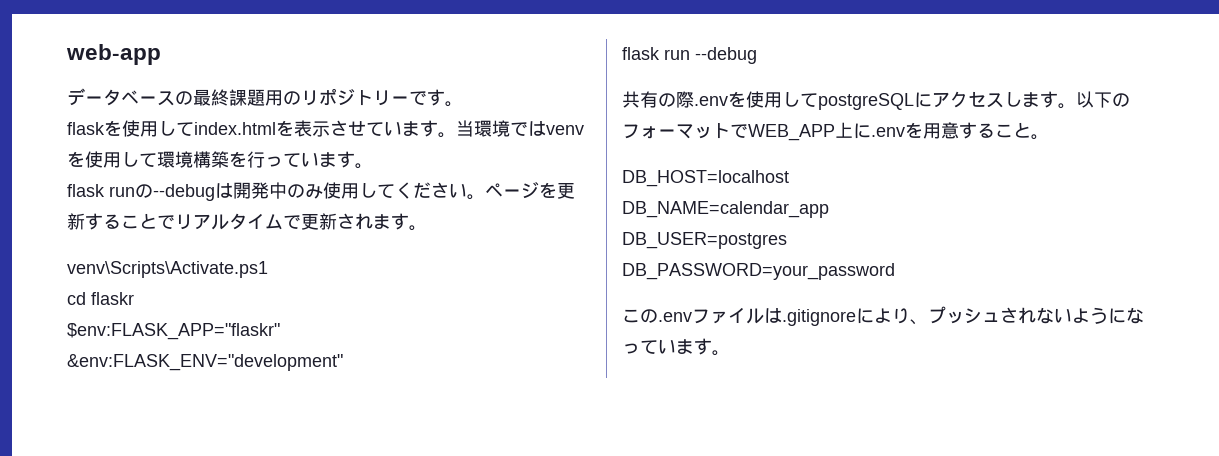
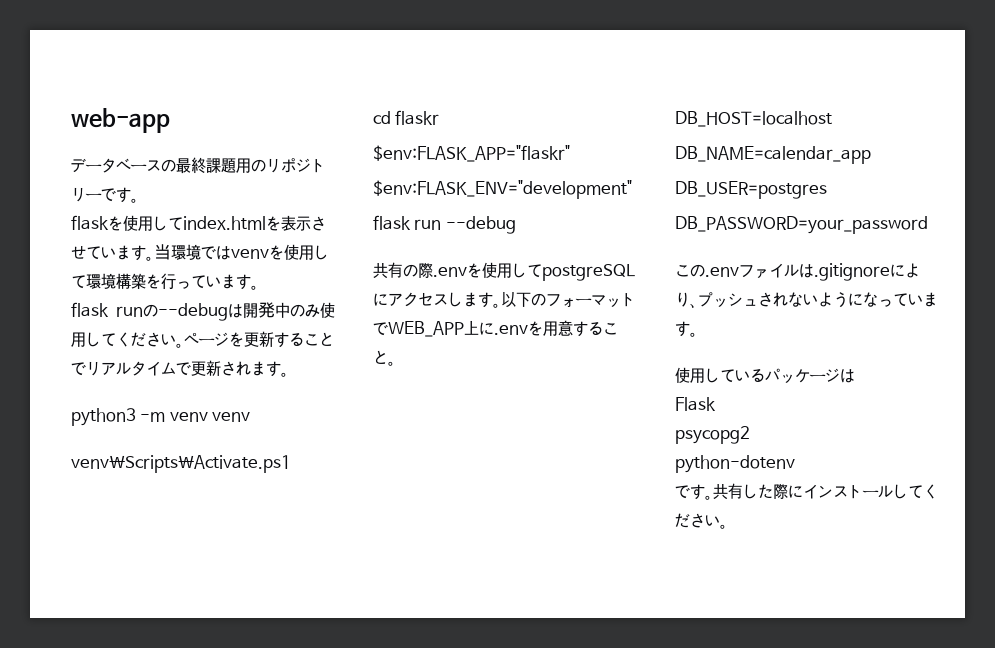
+ python3 -m venv venv
- &env:FLASK_ENV="development"
+ $env:FLASK_ENV="development"
+ 使用しているパッケージは
+ Flask
+ psycopg2
+ python-dotenv
+ です。共有した際にインストールしてください。

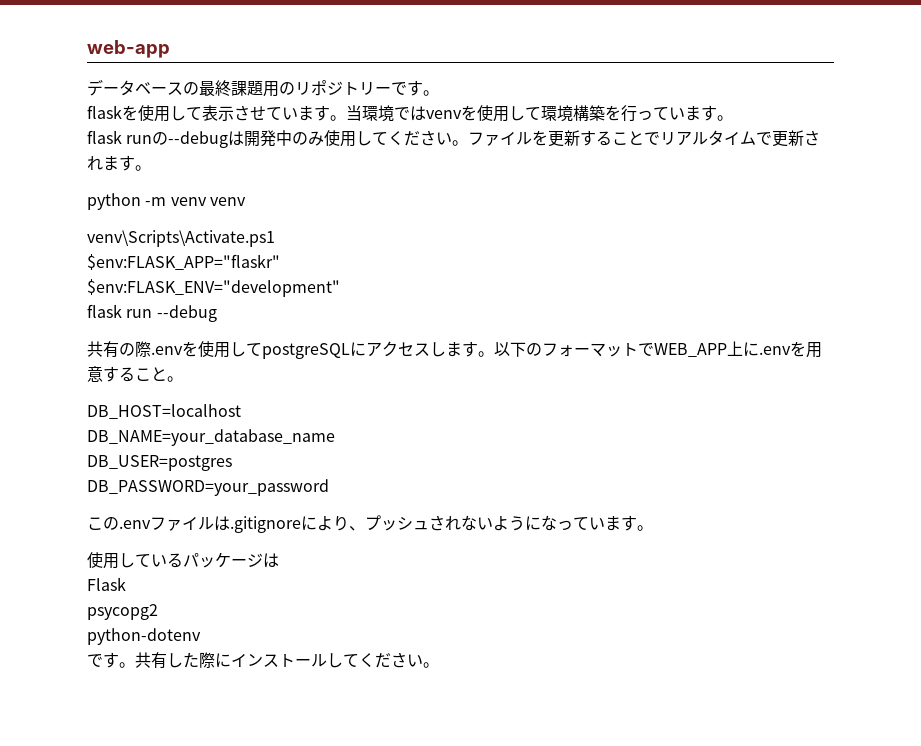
- flaskを使用してindex.htmlを表示させています。
+ flaskを使用して表示させています。
- ページを更新することでリアルタイムで更新されます。
+ ファイルを更新することでリアルタイムで更新されます。
- python3 -m venv venv
+ python -m venv venv
- cd flaskr
- DB_NAME=calendar_app
+ DB_NAME=your_database_name

